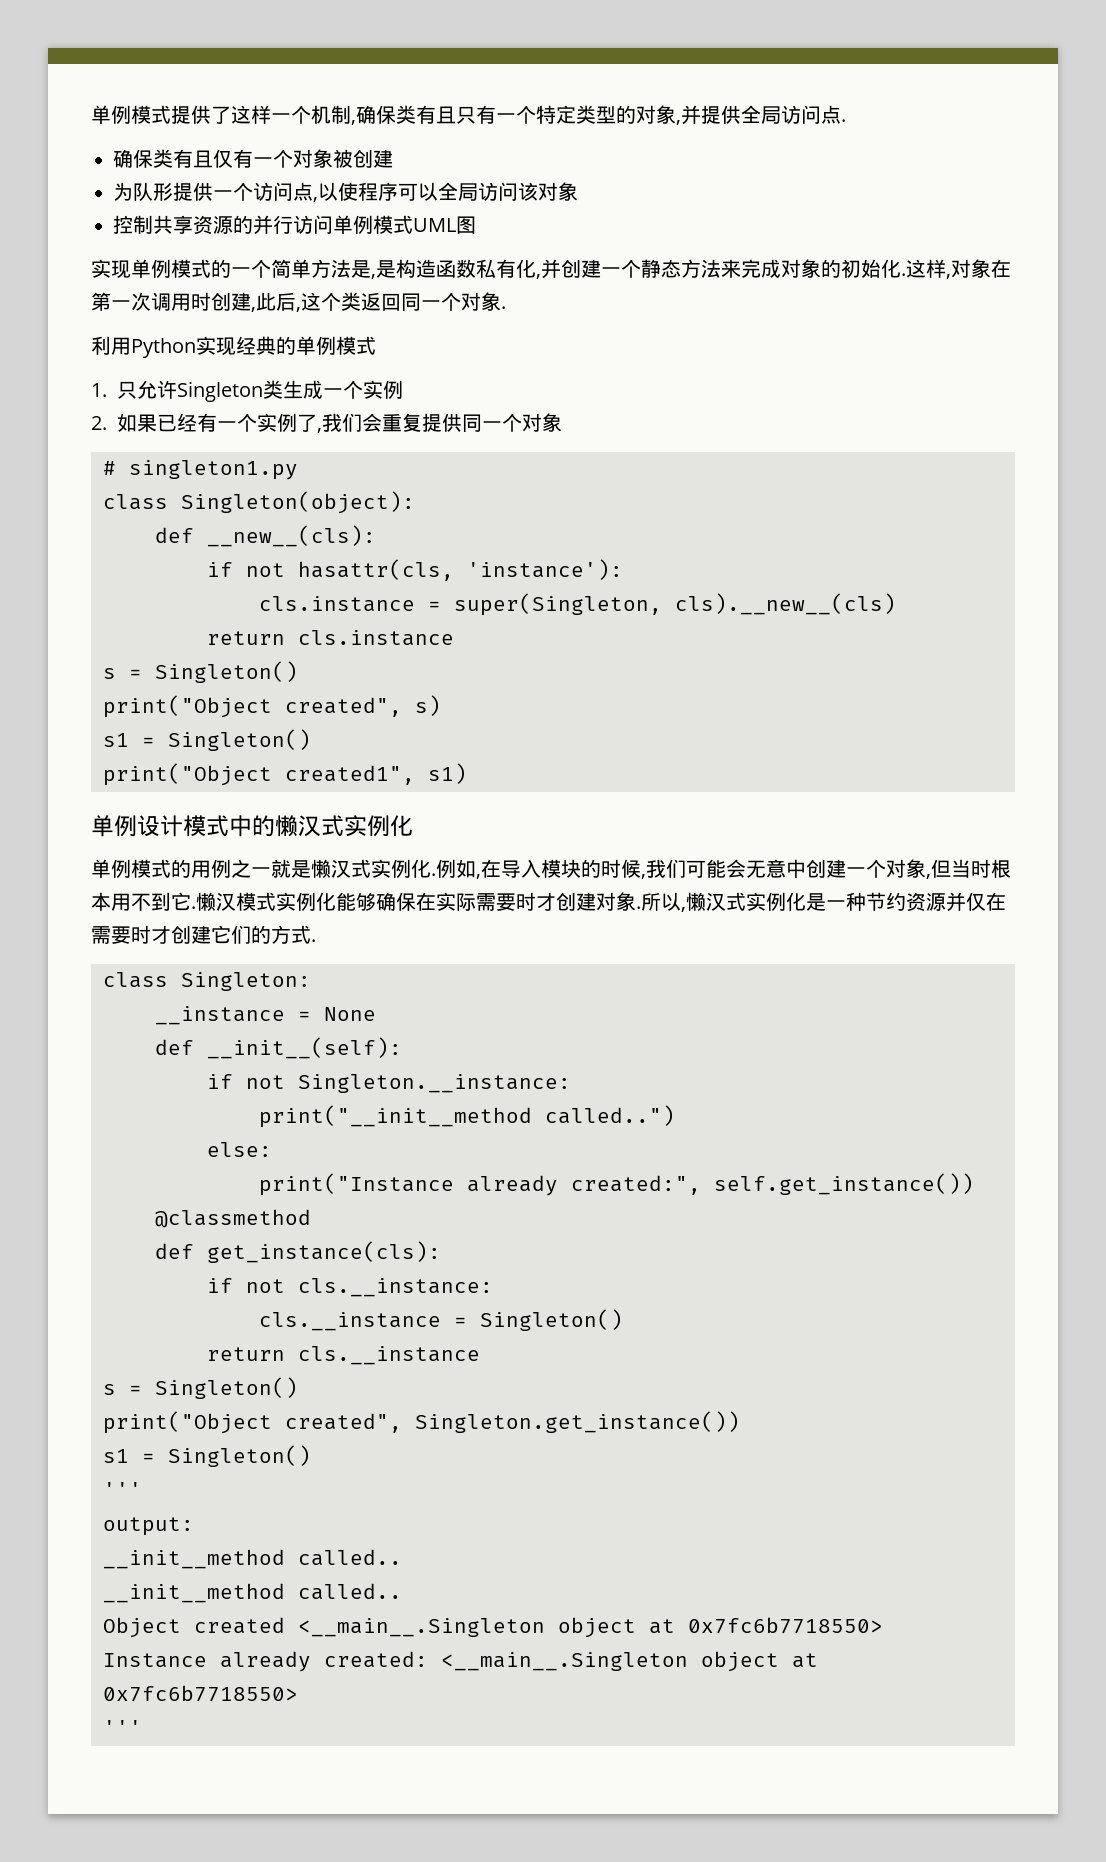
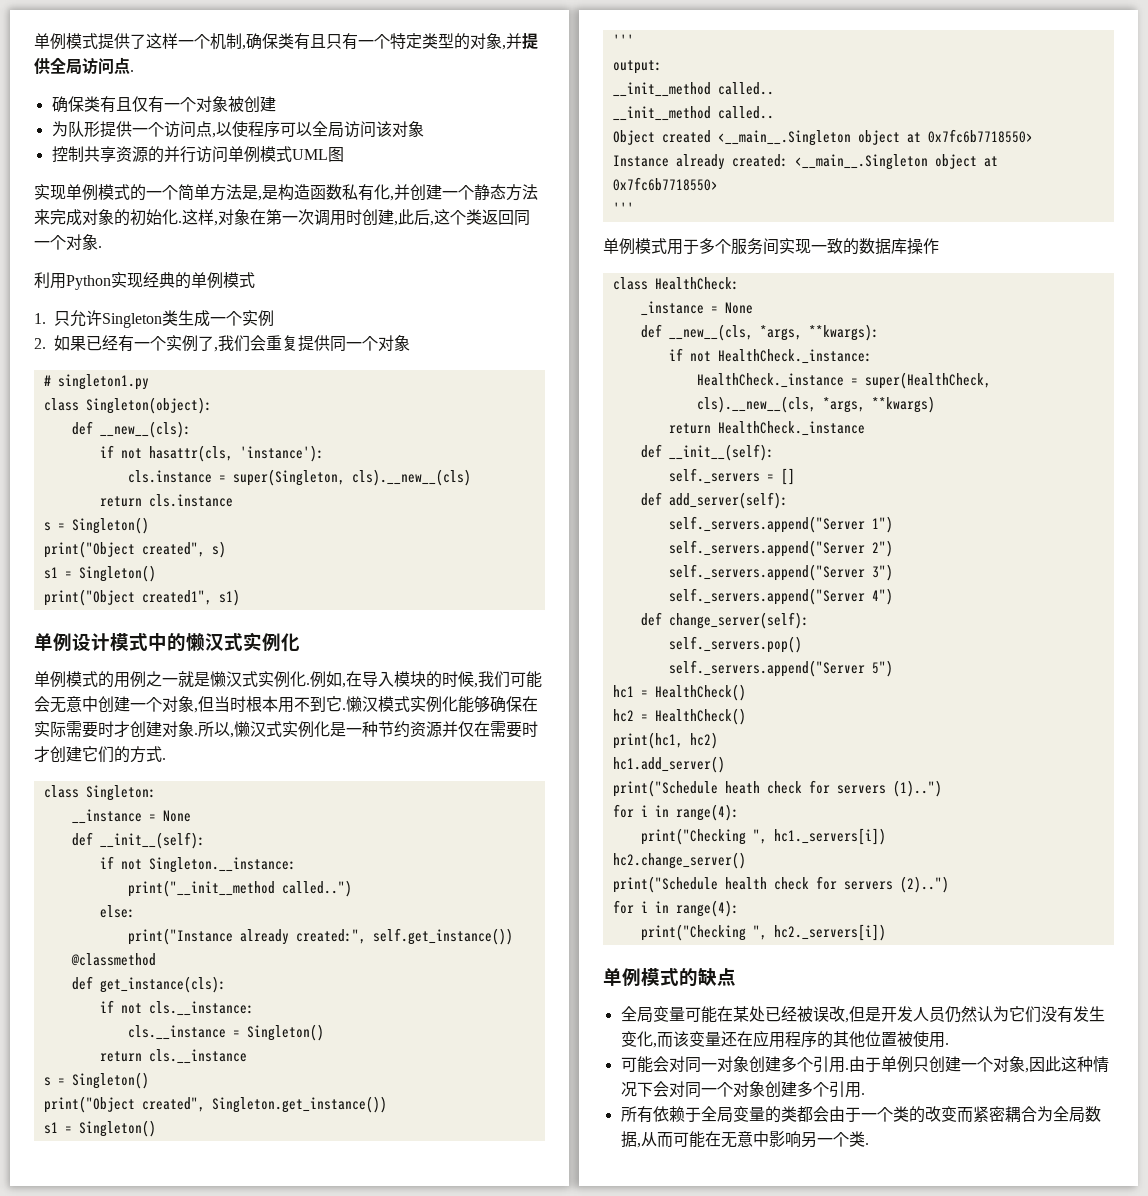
+ 单例模式用于多个服务间实现一致的数据库操作
+ class HealthCheck:
+ _instance = None
+ def __new__(cls, *args, **kwargs):
+ if not HealthCheck._instance:
+ HealthCheck._instance = super(HealthCheck, cls).__new__(cls, *args, **kwargs)
+ return HealthCheck._instance
+ def __init__(self):
+ self._servers = []
+ def add_server(self):
+ self._servers.append("Server 1")
+ self._servers.append("Server 2")
+ self._servers.append("Server 3")
+ self._servers.append("Server 4")
+ def change_server(self):
+ self._servers.pop()
+ self._servers.append("Server 5")
+ hc1 = HealthCheck()
+ hc2 = HealthCheck()
+ print(hc1, hc2)
+ hc1.add_server()
+ print("Schedule heath check for servers (1)..")
+ for i in range(4):
+ print("Checking ", hc1._servers[i])
+ hc2.change_server()
+ print("Schedule health check for servers (2)..")
+ for i in range(4):
+ print("Checking ", hc2._servers[i])
+ 单例模式的缺点
+ 全局变量可能在某处已经被误改,但是开发人员仍然认为它们没有发生变化,而该变量还在应用程序的其他位置被使用.
+ 可能会对同一对象创建多个引用.由于单例只创建一个对象,因此这种情况下会对同一个对象创建多个引用.
+ 所有依赖于全局变量的类都会由于一个类的改变而紧密耦合为全局数据,从而可能在无意中影响另一个类.

